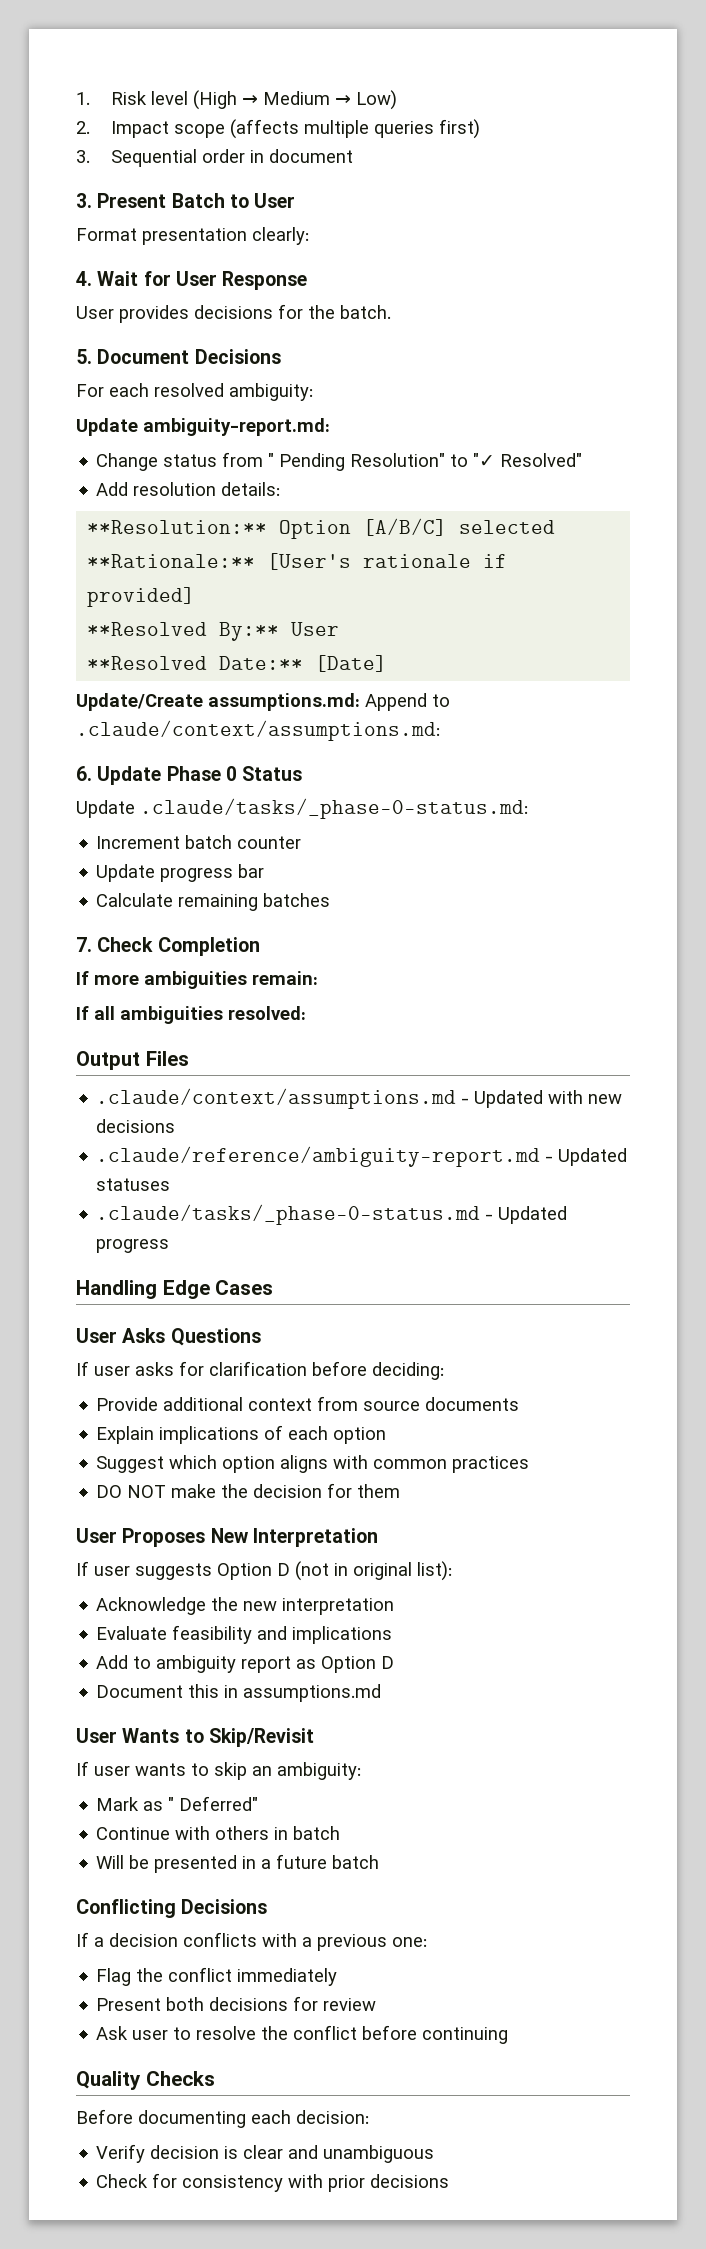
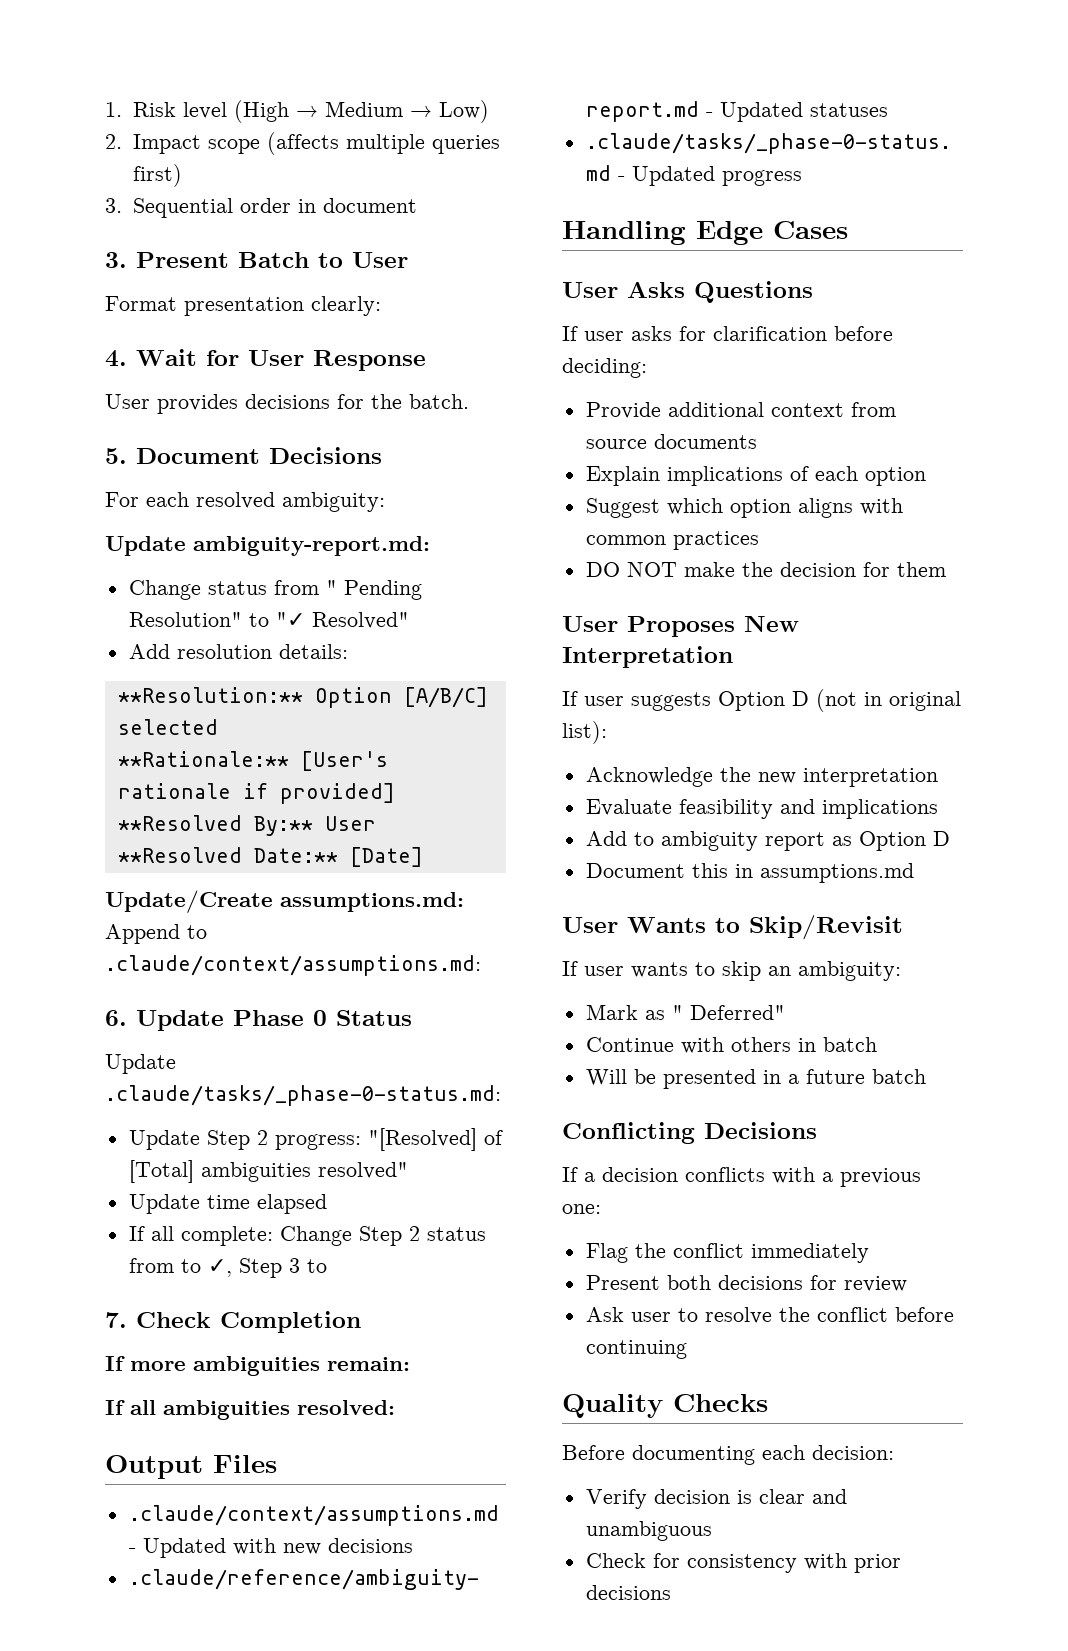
- Increment batch counter
- Update progress bar
- Calculate remaining batches
+ Update Step 2 progress: "[Resolved] of [Total] ambiguities resolved"
+ Update time elapsed
+ If all complete: Change Step 2 status from to ✓, Step 3 to

